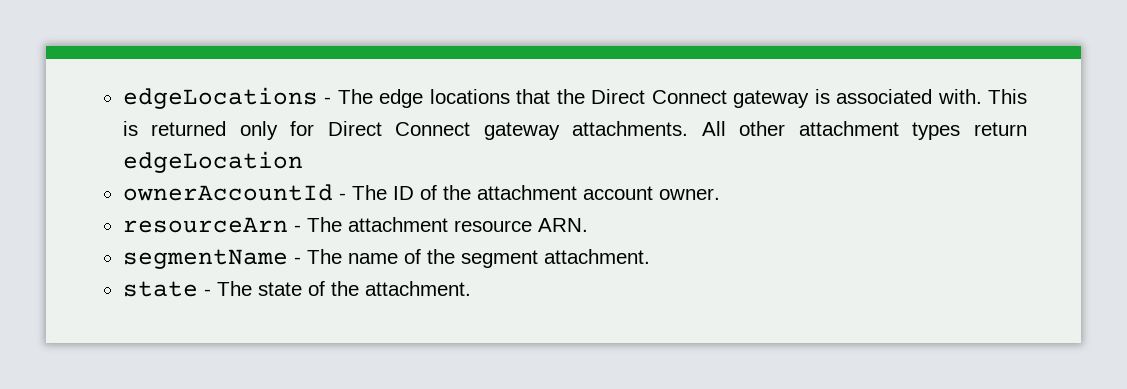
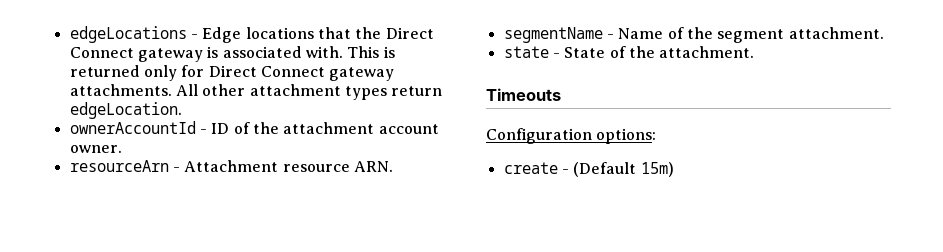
- edgeLocations - The edge locations that the Direct Connect gateway is associated with.
+ edgeLocations - Edge locations that the Direct Connect gateway is associated with.
- All other attachment types return edgeLocation
+ All other attachment types return edgeLocation.
- ownerAccountId - The ID of the attachment account owner.
+ ownerAccountId - ID of the attachment account owner.
- resourceArn - The attachment resource ARN.
+ resourceArn - Attachment resource ARN.
- segmentName - The name of the segment attachment.
+ segmentName - Name of the segment attachment.
- state - The state of the attachment.
+ state - State of the attachment.
+ Timeouts
+ Configuration options:
+ create - (Default 15m)

